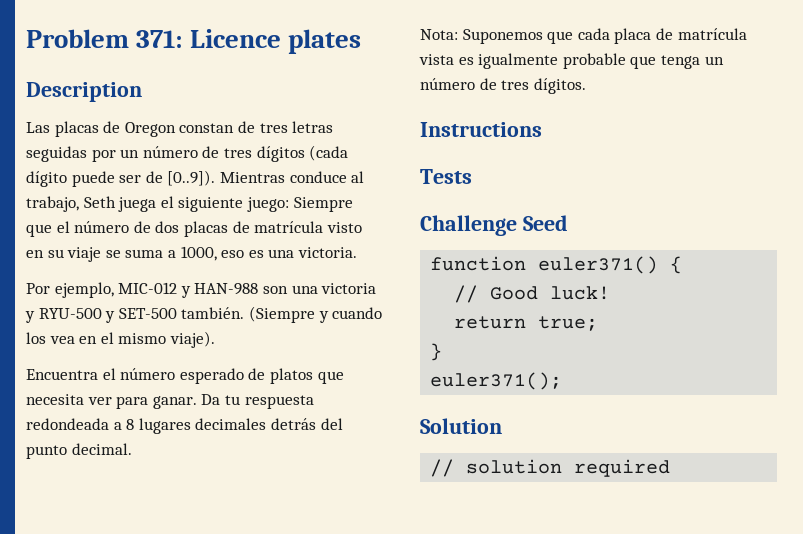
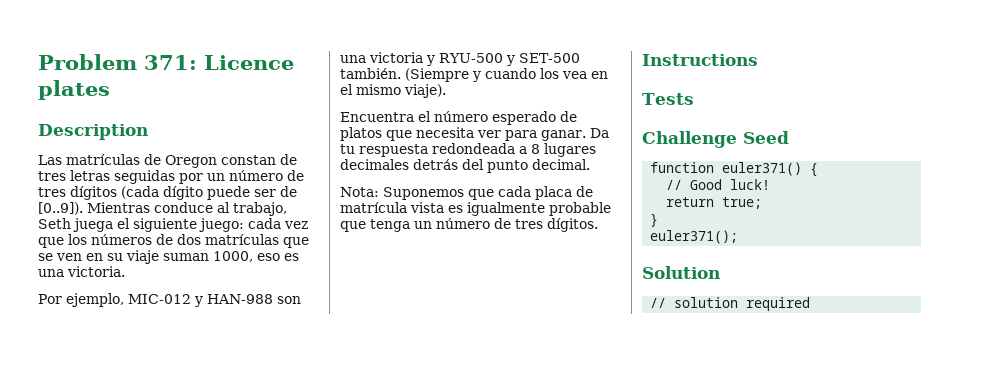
- Las placas de Oregon constan de tres letras seguidas por un número de tres dígitos (cada dígito puede ser de [0..9]). Mientras conduce al trabajo, Seth juega el siguiente juego: Siempre que el número de dos placas de matrícula visto en su viaje se suma a 1000, eso es una victoria.
+ Las matrículas de Oregon constan de tres letras seguidas por un número de tres dígitos (cada dígito puede ser de [0..9]). Mientras conduce al trabajo, Seth juega el siguiente juego: cada vez que los números de dos matrículas que se ven en su viaje suman 1000, eso es una victoria.

